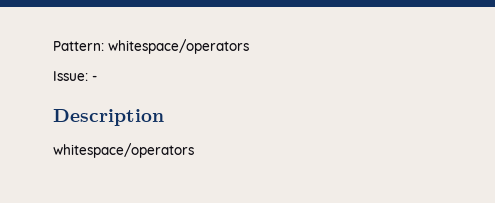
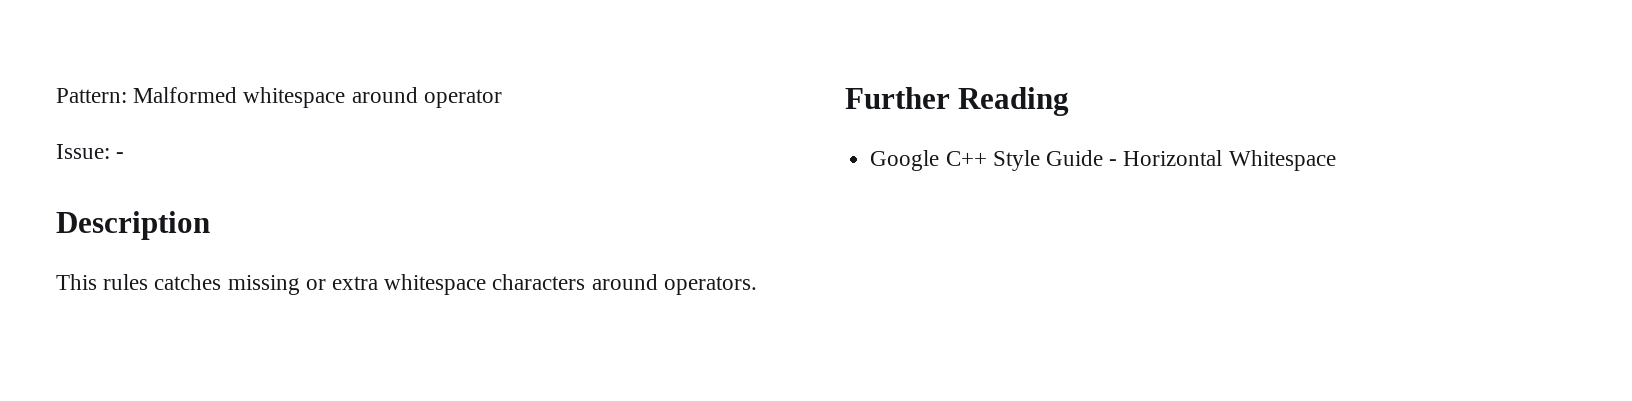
- Pattern: whitespace/operators
+ Pattern: Malformed whitespace around operator
  Description
- whitespace/operators
+ This rules catches missing or extra whitespace characters around operators.
+ Further Reading
+ Google C++ Style Guide - Horizontal Whitespace

